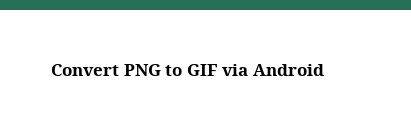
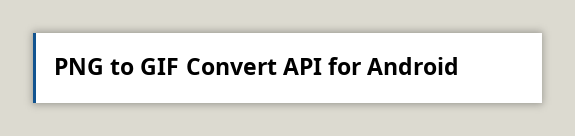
- Convert PNG to GIF via Android
+ PNG to GIF Convert API for Android

